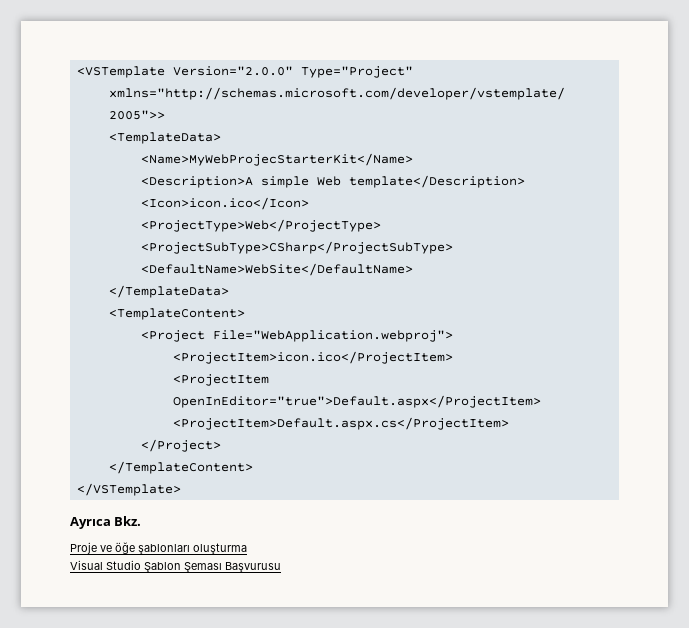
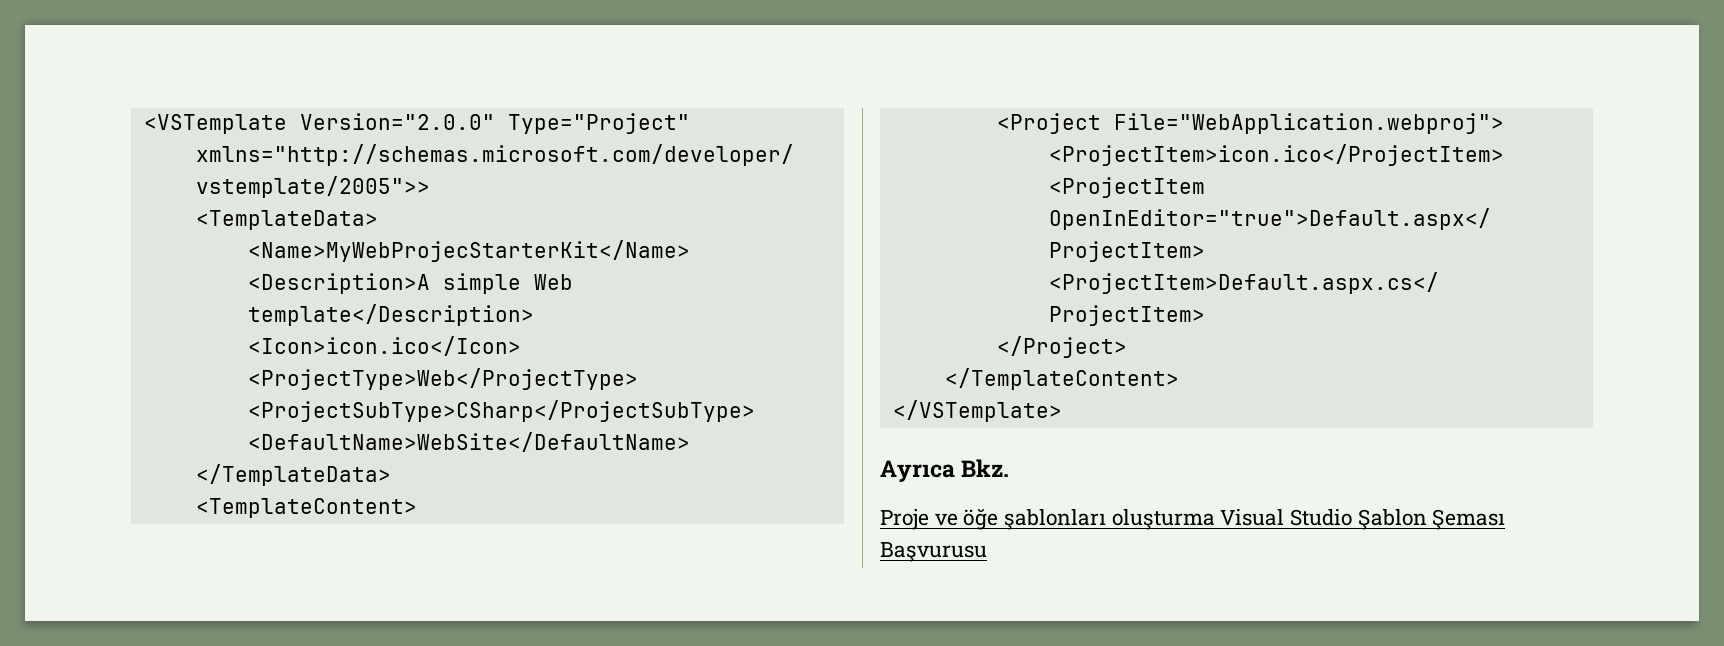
- Proje ve öğe şablonları oluşturma
- Visual Studio Şablon Şeması Başvurusu
+ Proje ve öğe şablonları oluşturma Visual Studio Şablon Şeması Başvurusu

